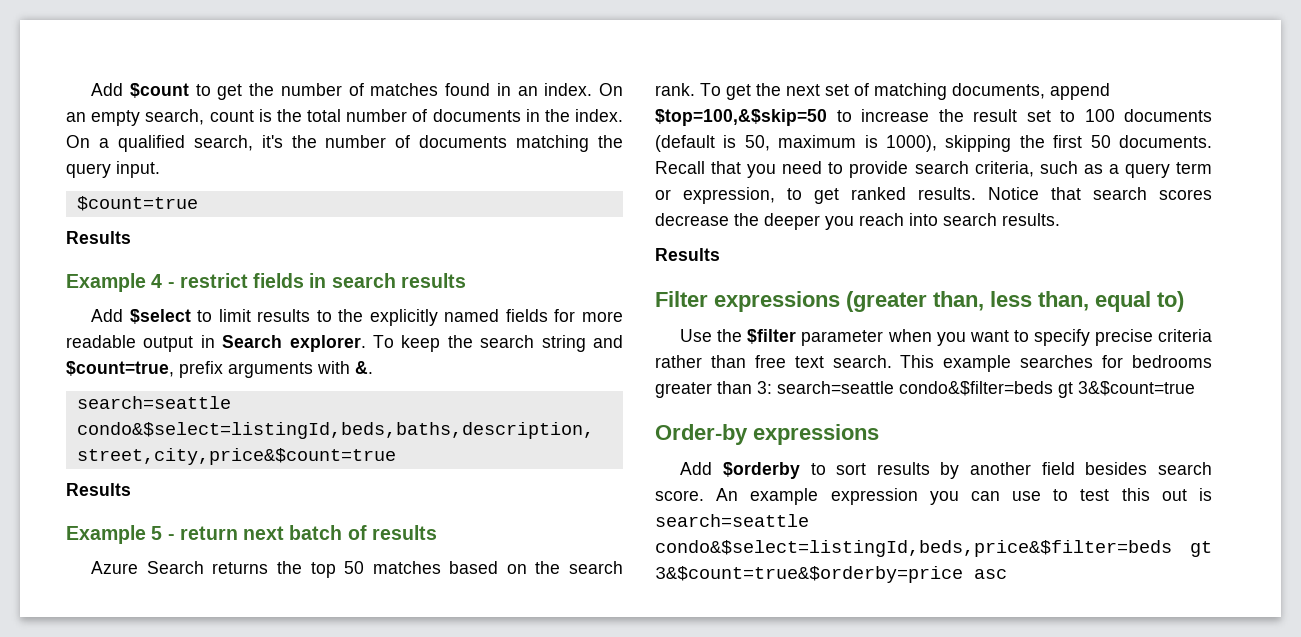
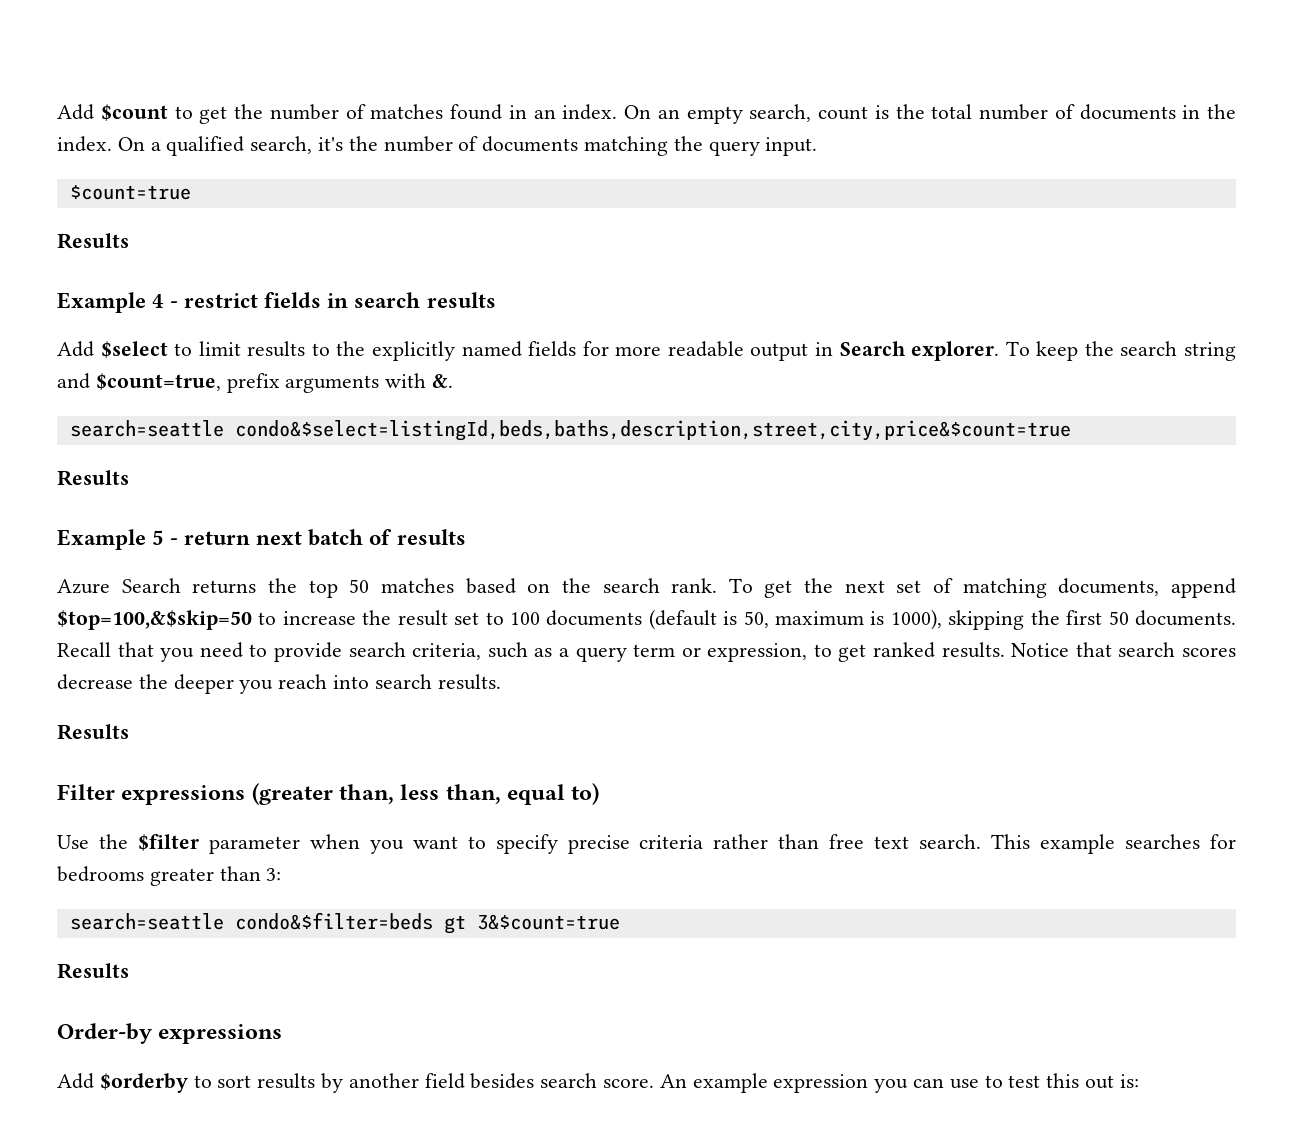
- This example searches for bedrooms greater than 3: search=seattle condo&$filter=beds gt 3&$count=true
+ This example searches for bedrooms greater than 3:
+ search=seattle condo&$filter=beds gt 3&$count=true
+ Results
- An example expression you can use to test this out is search=seattle condo&$select=listingId,beds,price&$filter=beds gt 3&$count=true&$orderby=price asc
+ An example expression you can use to test this out is:

